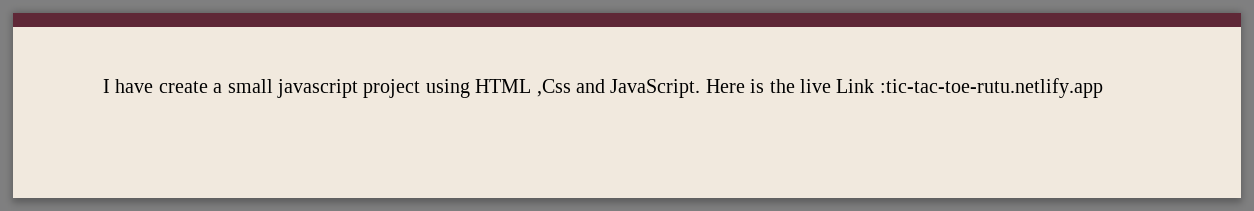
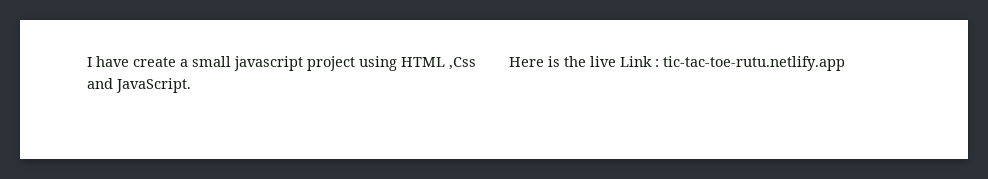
- I have create a small javascript project using HTML ,Css and JavaScript. Here is the live Link :tic-tac-toe-rutu.netlify.app
+ I have create a small javascript project using HTML ,Css and JavaScript.
+ Here is the live Link : tic-tac-toe-rutu.netlify.app

